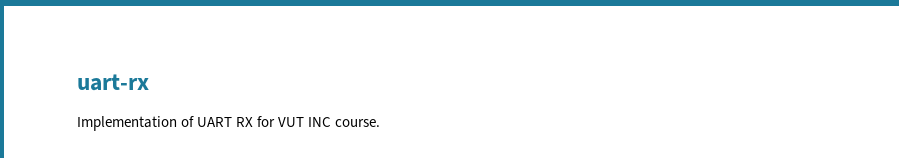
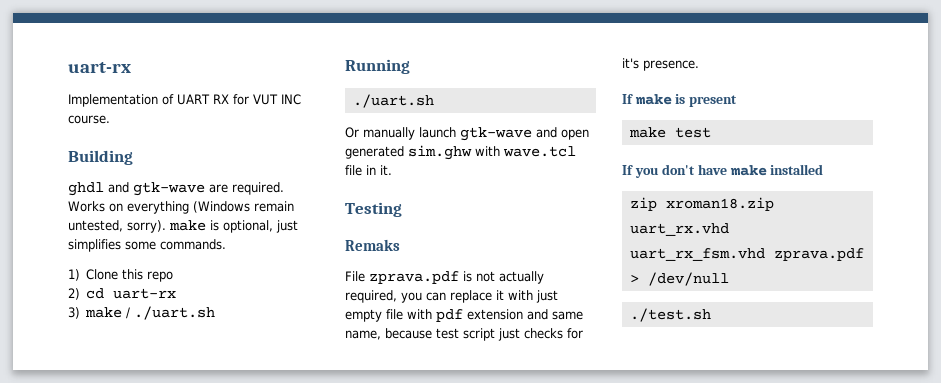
+ Building
+ ghdl and gtk-wave are required. Works on everything (Windows remain untested, sorry). make is optional, just simplifies some commands.
+ 1) Clone this repo
+ 2) cd uart-rx
+ 3) make / ./uart.sh
+ Running
+ ./uart.sh
+ Or manually launch gtk-wave and open generated sim.ghw with wave.tcl file in it.
+ Testing
+ Remaks
+ File zprava.pdf is not actually required, you can replace it with just empty file with pdf extension and same name, because test script just checks for it's presence.
+ If make is present
+ make test
+ If you don't have make installed
+ zip xroman18.zip uart_rx.vhd uart_rx_fsm.vhd zprava.pdf > /dev/null
+ ./test.sh

